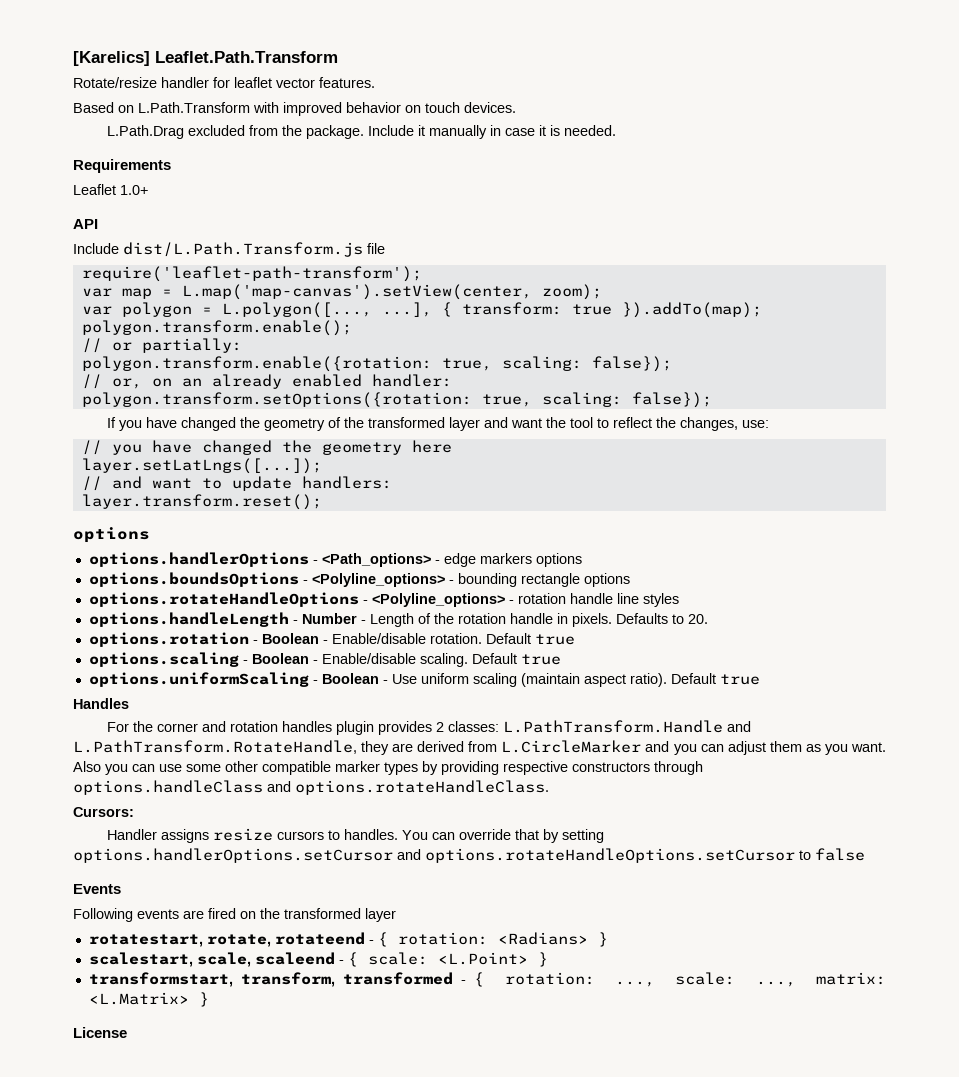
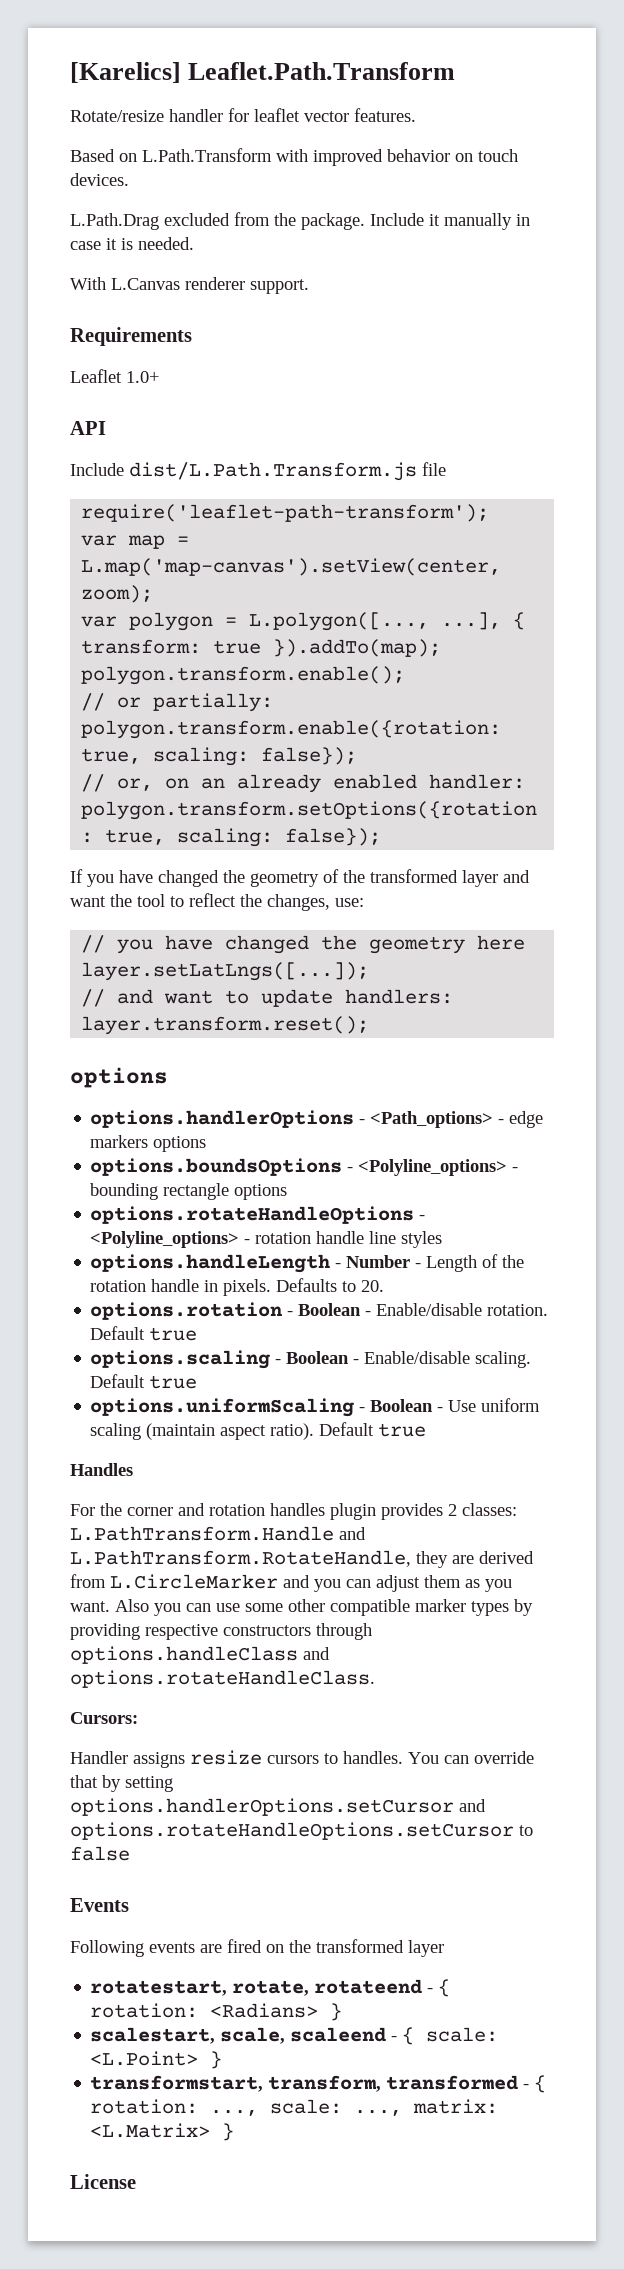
+ With L.Canvas renderer support.

